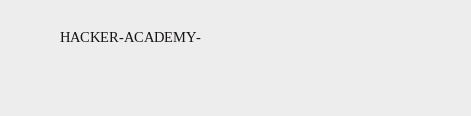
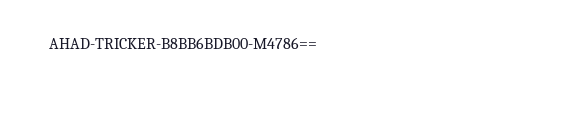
- HACKER-ACADEMY-
+ AHAD-TRICKER-B8BB6BDB00-M4786==

